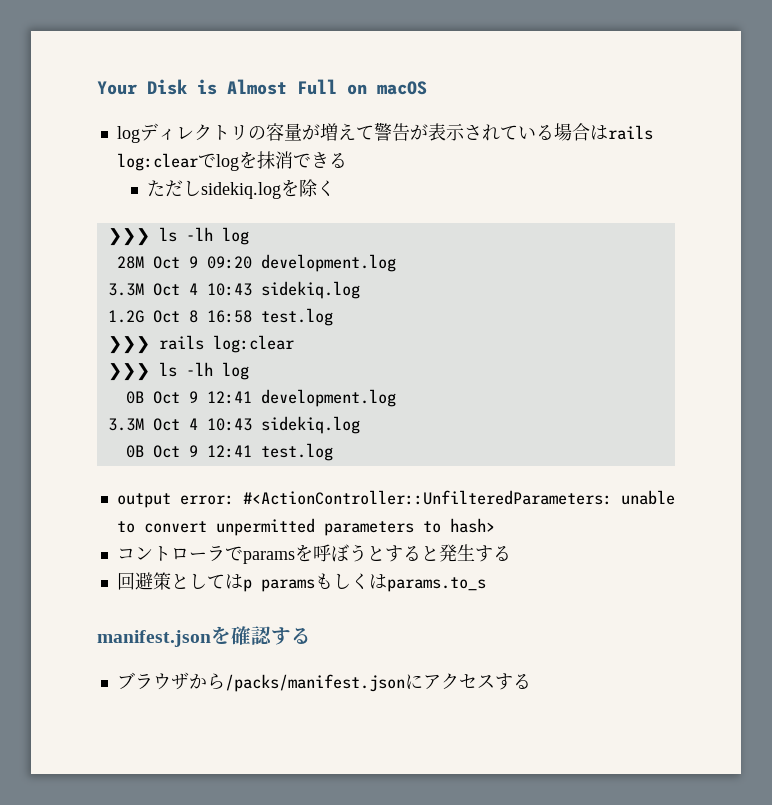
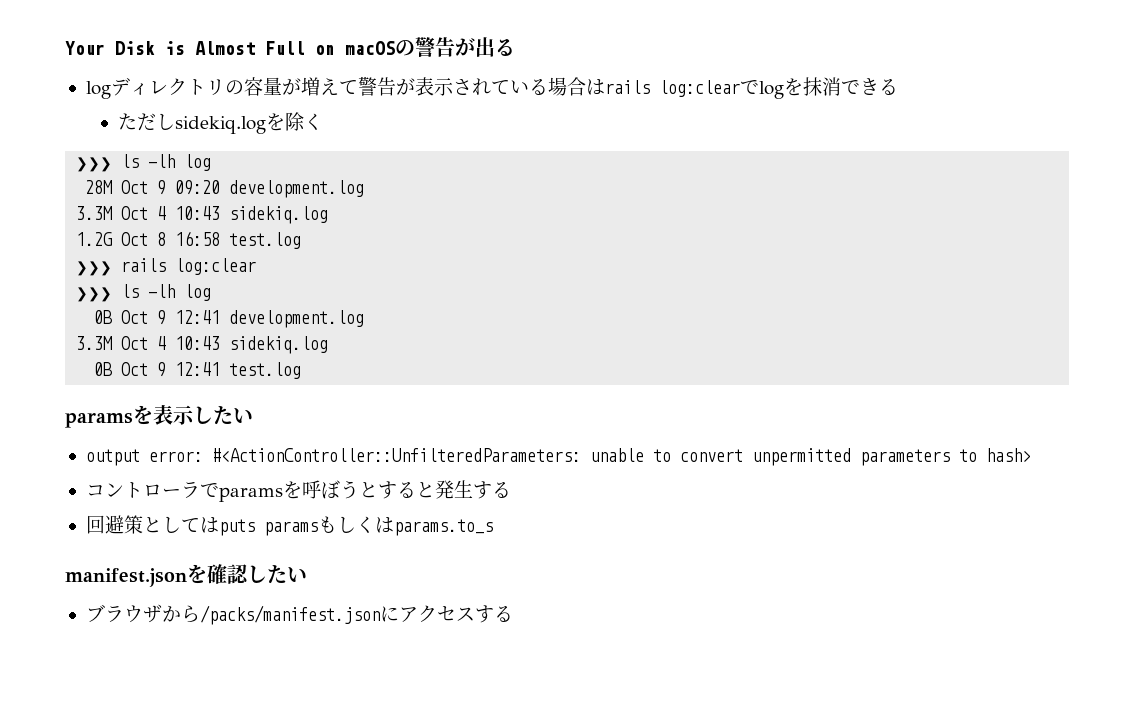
- Your Disk is Almost Full on macOS
+ Your Disk is Almost Full on macOSの警告が出る
+ paramsを表示したい
- 回避策としてはp paramsもしくはparams.to_s
+ 回避策としてはputs paramsもしくはparams.to_s
- manifest.jsonを確認する
+ manifest.jsonを確認したい

